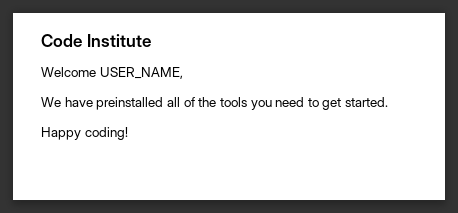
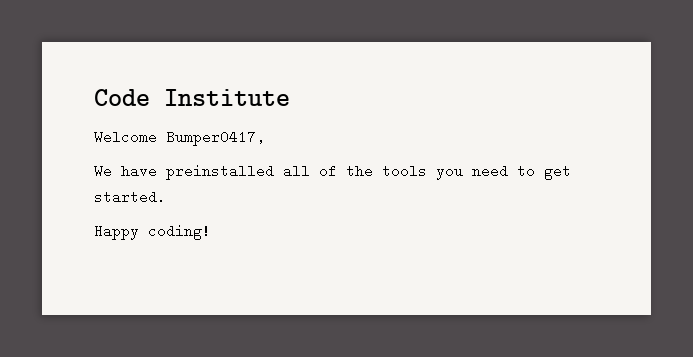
- Welcome USER_NAME,
+ Welcome Bumper0417,

